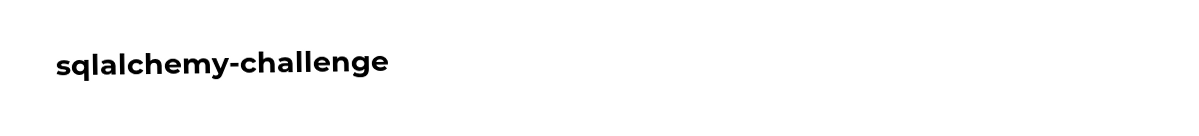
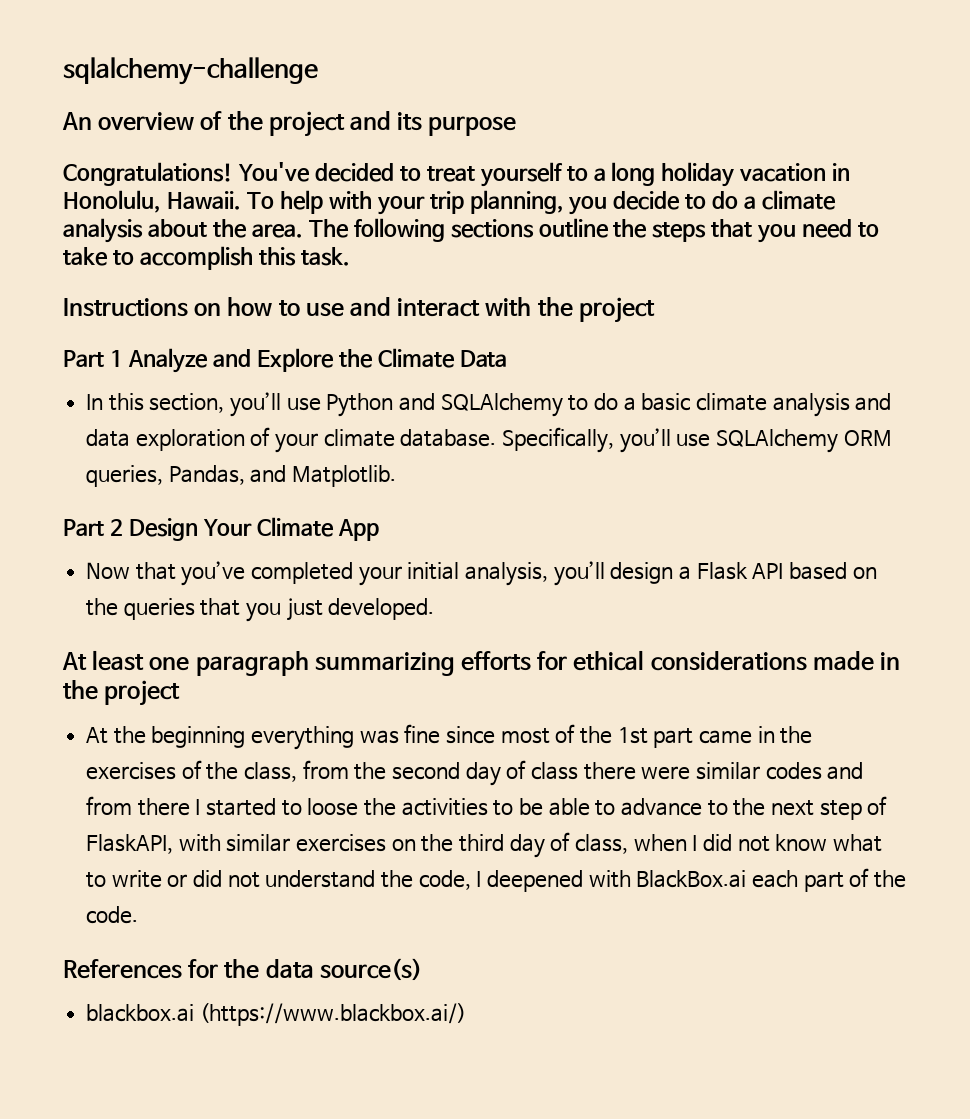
+ An overview of the project and its purpose
+ Congratulations! You've decided to treat yourself to a long holiday vacation in Honolulu, Hawaii. To help with your trip planning, you decide to do a climate analysis about the area. The following sections outline the steps that you need to take to accomplish this task.
+ Instructions on how to use and interact with the project
+ Part 1 Analyze and Explore the Climate Data
+ In this section, you’ll use Python and SQLAlchemy to do a basic climate analysis and data exploration of your climate database. Specifically, you’ll use SQLAlchemy ORM queries, Pandas, and Matplotlib.
+ Part 2 Design Your Climate App
+ Now that you’ve completed your initial analysis, you’ll design a Flask API based on the queries that you just developed.
+ At least one paragraph summarizing efforts for ethical considerations made in the project
+ At the beginning everything was fine since most of the 1st part came in the exercises of the class, from the second day of class there were similar codes and from there I started to loose the activities to be able to advance to the next step of FlaskAPI, with similar exercises on the third day of class, when I did not know what to write or did not understand the code, I deepened with BlackBox.ai each part of the code.
+ References for the data source(s)
+ blackbox.ai (https://www.blackbox.ai/)

